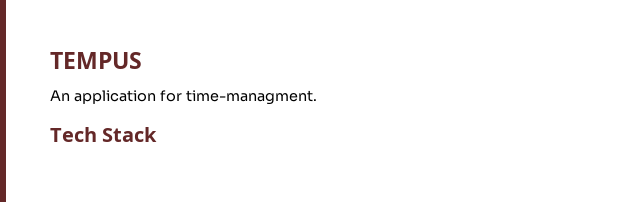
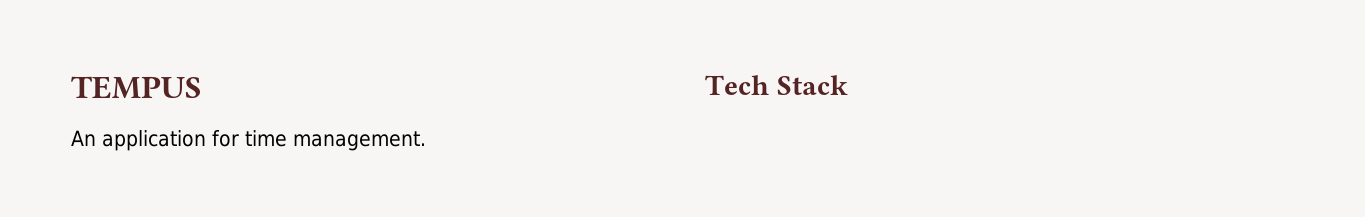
- An application for time-managment.
+ An application for time management.

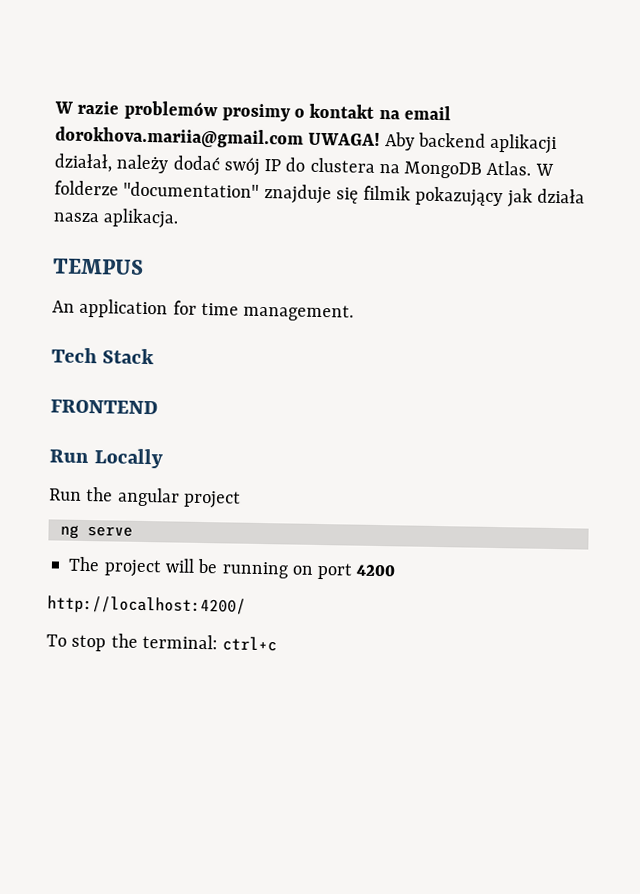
+ W razie problemów prosimy o kontakt na email dorokhova.mariia@gmail.com UWAGA! Aby backend aplikacji działał, należy dodać swój IP do clustera na MongoDB Atlas. W folderze "documentation" znajduje się filmik pokazujący jak działa nasza aplikacja.
+ FRONTEND
+ Run Locally
+ Run the angular project
+ ng serve
+ The project will be running on port 4200
+ http://localhost:4200/
+ To stop the terminal: ctrl+c

